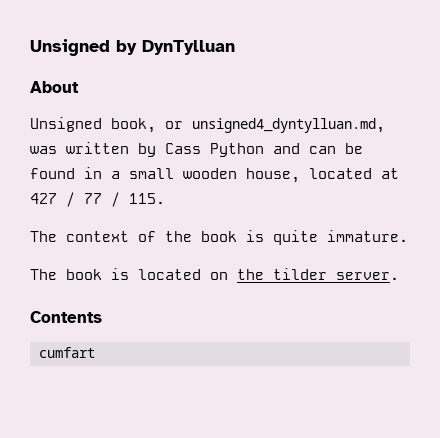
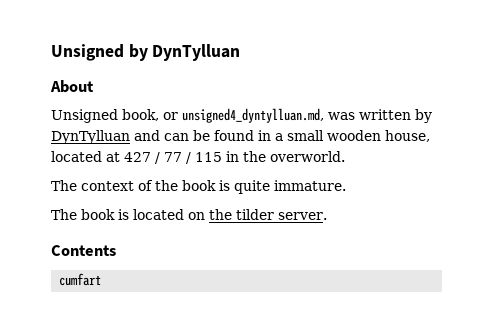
- Unsigned book, or unsigned4_dyntylluan.md, was written by Cass Python and can be found in a small wooden house, located at 427 / 77 / 115.
+ Unsigned book, or unsigned4_dyntylluan.md, was written by DynTylluan and can be found in a small wooden house, located at 427 / 77 / 115 in the overworld.

